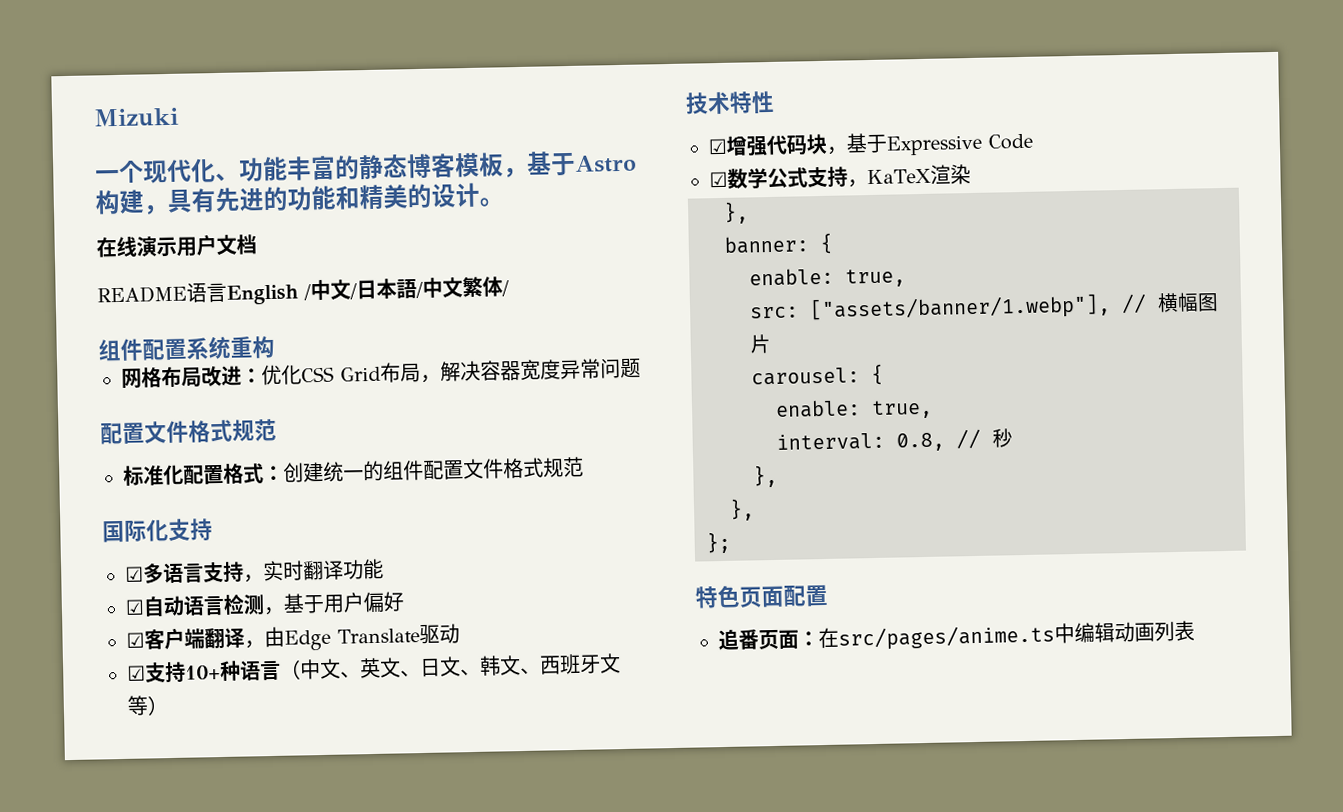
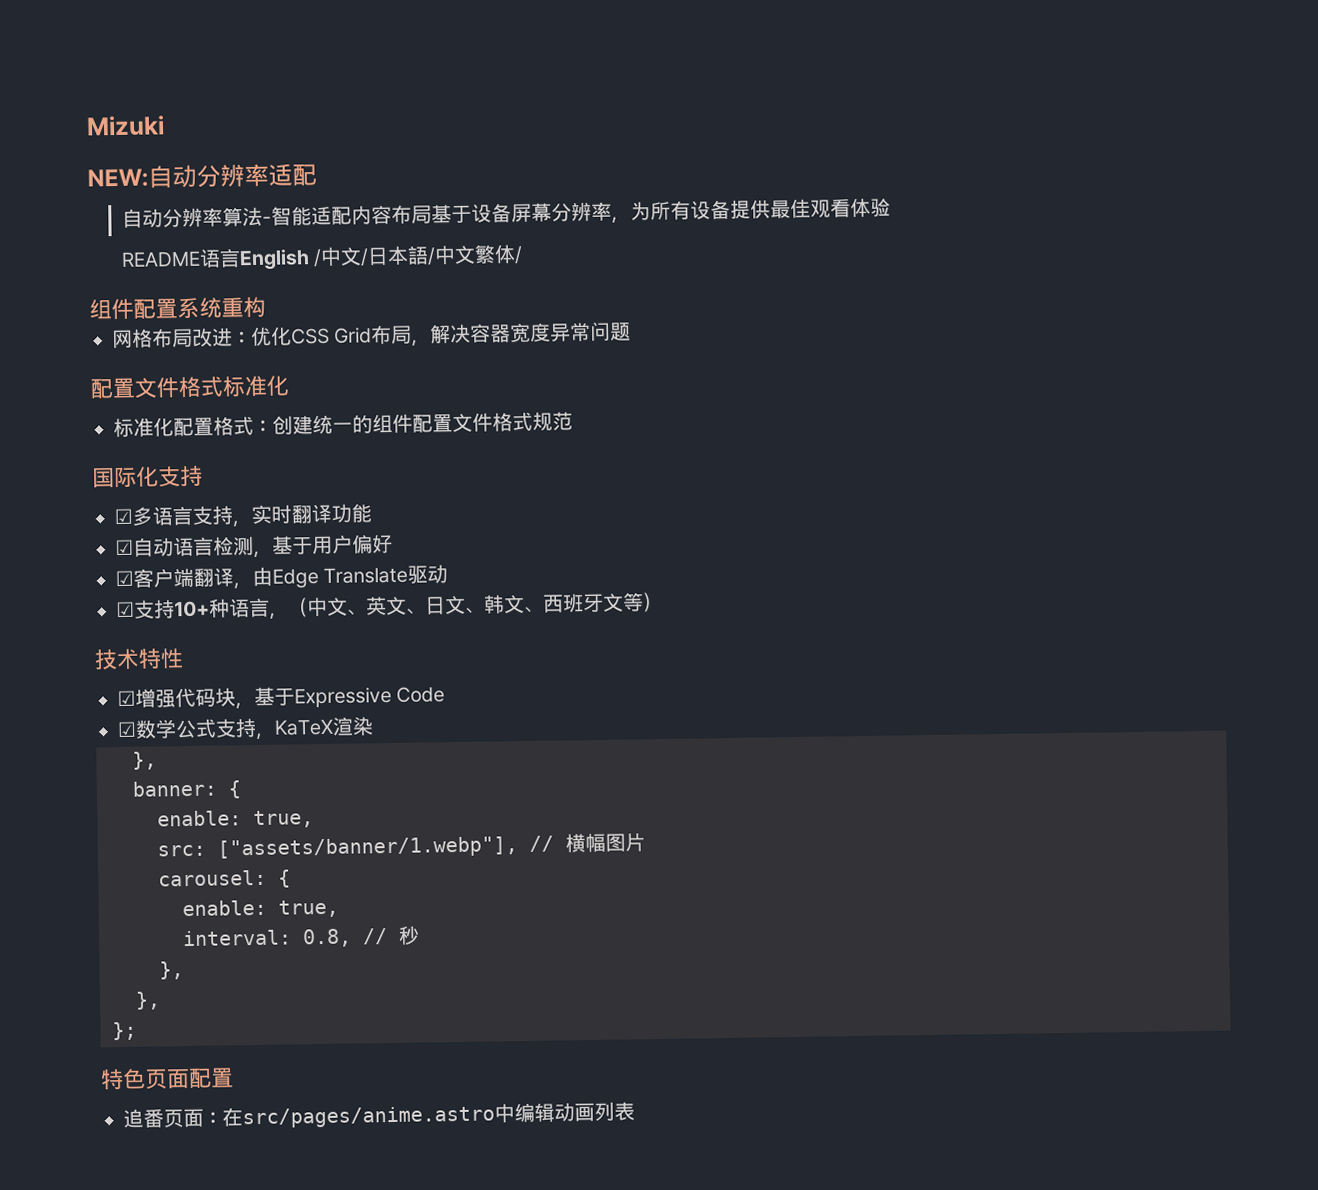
- 一个现代化、功能丰富的静态博客模板，基于Astro构建，具有先进的功能和精美的设计。
- 在线演示用户文档
+ NEW:自动分辨率适配
+ 自动分辨率算法-智能适配内容布局基于设备屏幕分辨率，为所有设备提供最佳观看体验
  网格布局改进：优化CSS Grid布局，解决容器宽度异常问题
- 配置文件格式规范
+ 配置文件格式标准化
- ☑支持10+种语言（中文、英文、日文、韩文、西班牙文等）
+ ☑支持10+种语言，（中文、英文、日文、韩文、西班牙文等）
- 追番页面：在src/pages/anime.ts中编辑动画列表
+ 追番页面：在src/pages/anime.astro中编辑动画列表

